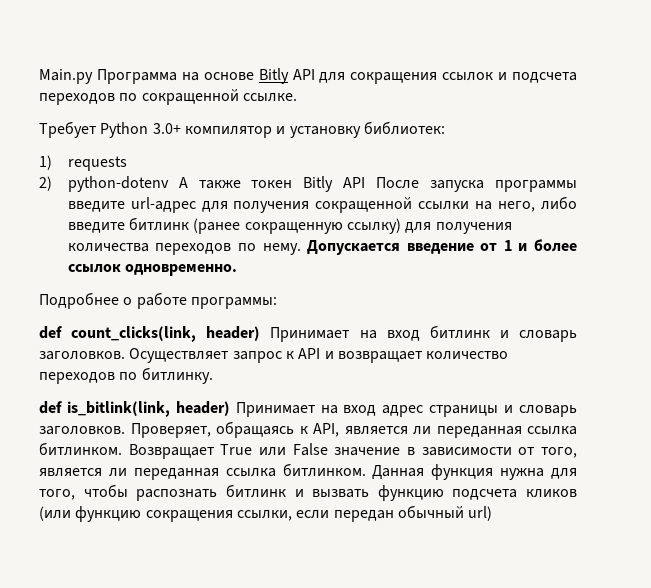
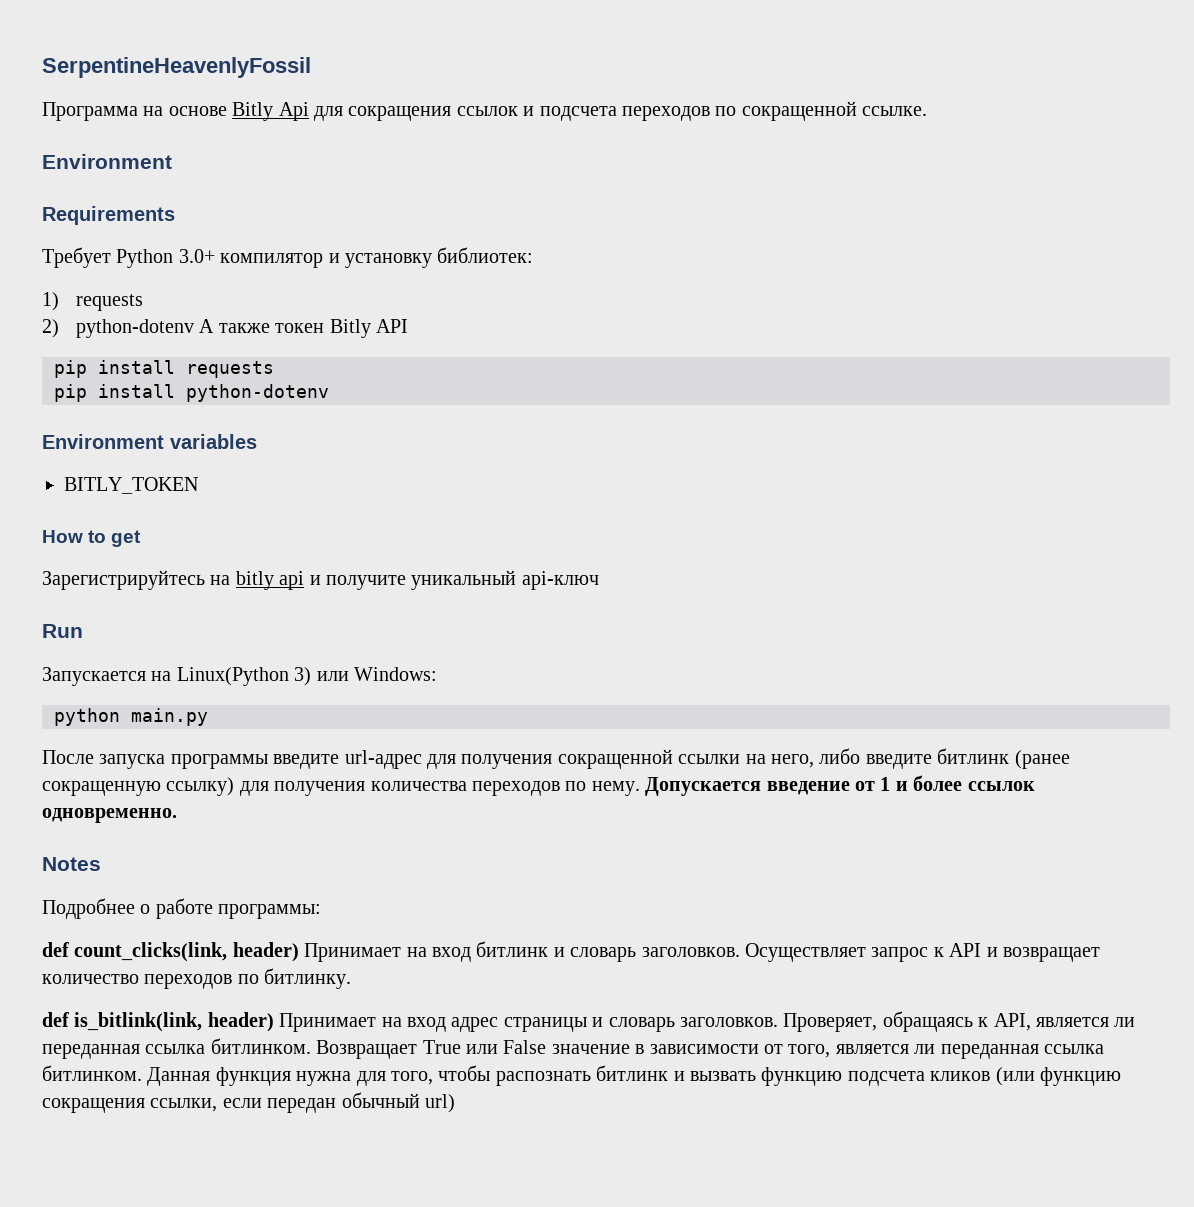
- Main.py Программа на основе Bitly API для сокращения ссылок и подсчета переходов по сокращенной ссылке.
+ SerpentineHeavenlyFossil
+ Программа на основе Bitly Api для сокращения ссылок и подсчета переходов по сокращенной ссылке.
+ Environment
+ Requirements
- 2) python-dotenv А также токен Bitly API После запуска программы введите url-адрес для получения сокращенной ссылки на него, либо введите битлинк (ранее сокращенную ссылку) для получения количества переходов по нему.
+ 2) python-dotenv А также токен Bitly API
+ pip install requests
+ pip install python-dotenv
+ Environment variables
+ BITLY_TOKEN
+ How to get
+ Зарегистрируйтесь на bitly api и получите уникальный api-ключ
+ Run
+ Запускается на Linux(Python 3) или Windows:
+ python main.py
+ После запуска программы введите url-адрес для получения сокращенной ссылки на него, либо введите битлинк (ранее сокращенную ссылку) для получения количества переходов по нему.
+ Notes

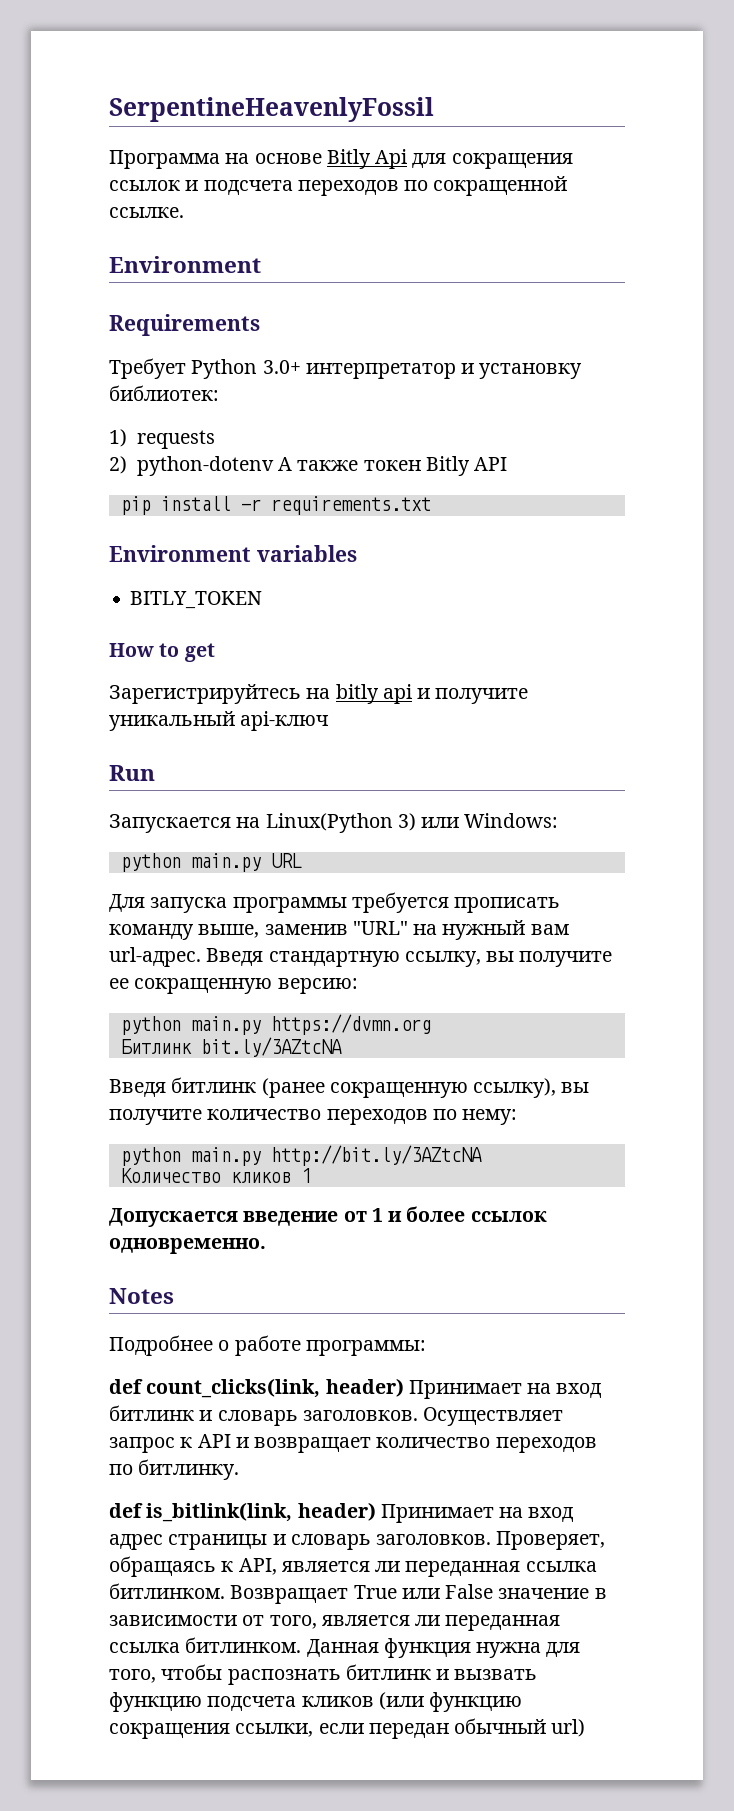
- Требует Python 3.0+ компилятор и установку библиотек:
+ Требует Python 3.0+ интерпретатор и установку библиотек:
- pip install requests
- pip install python-dotenv
+ pip install -r requirements.txt
- python main.py
- После запуска программы введите url-адрес для получения сокращенной ссылки на него, либо введите битлинк (ранее сокращенную ссылку) для получения количества переходов по нему. Допускается введение от 1 и более ссылок одновременно.
+ python main.py URL
+ Для запуска программы требуется прописать команду выше, заменив "URL" на нужный вам url-адрес. Введя стандартную ссылку, вы получите ее сокращенную версию:
+ python main.py https://dvmn.org
+ Битлинк bit.ly/3AZtcNA
+ Введя битлинк (ранее сокращенную ссылку), вы получите количество переходов по нему:
+ python main.py http://bit.ly/3AZtcNA
+ Количество кликов 1
+ Допускается введение от 1 и более ссылок одновременно.

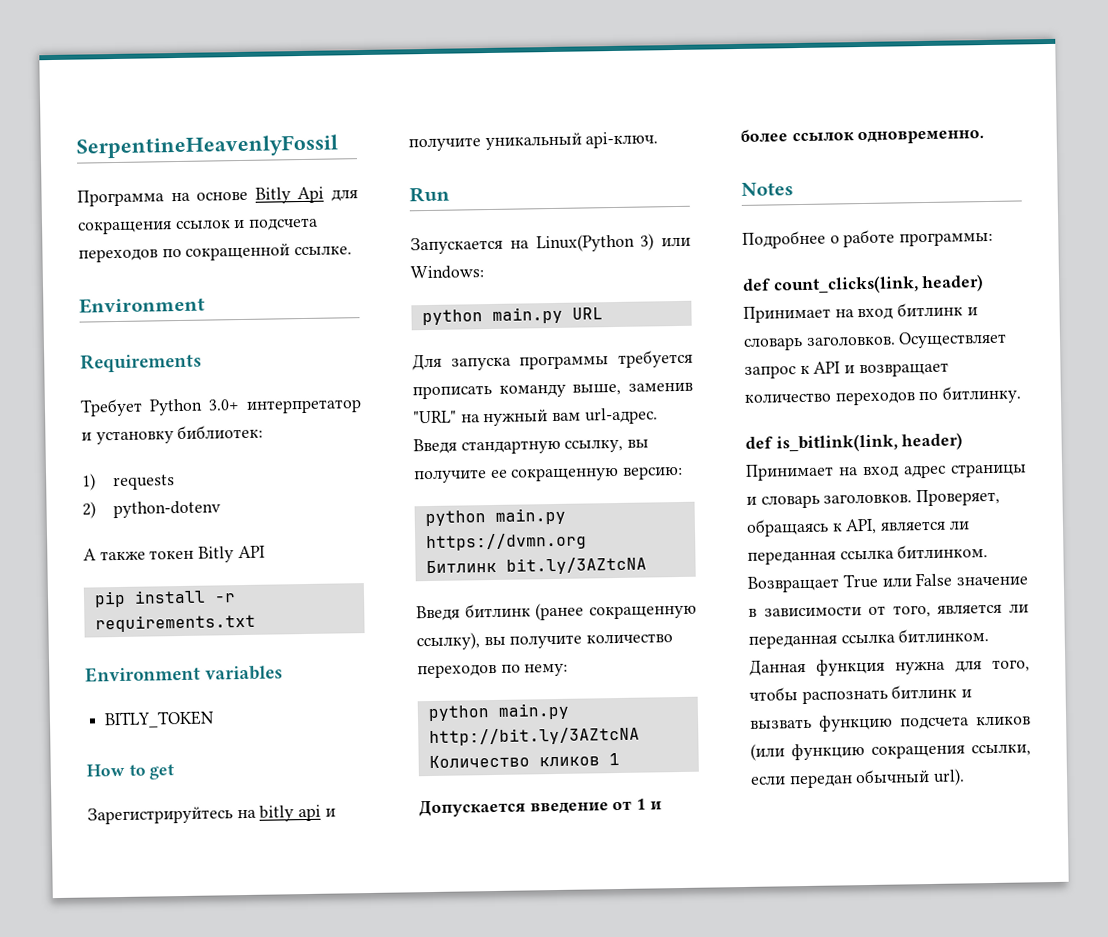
- 2) python-dotenv А также токен Bitly API
+ 2) python-dotenv
+ А также токен Bitly API
- Зарегистрируйтесь на bitly api и получите уникальный api-ключ
+ Зарегистрируйтесь на bitly api и получите уникальный api-ключ.
- Данная функция нужна для того, чтобы распознать битлинк и вызвать функцию подсчета кликов (или функцию сокращения ссылки, если передан обычный url)
+ Данная функция нужна для того, чтобы распознать битлинк и вызвать функцию подсчета кликов (или функцию сокращения ссылки, если передан обычный url).

